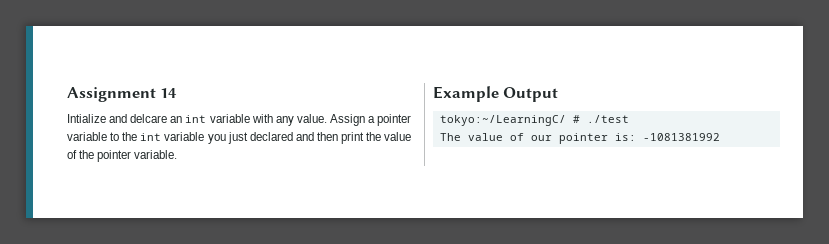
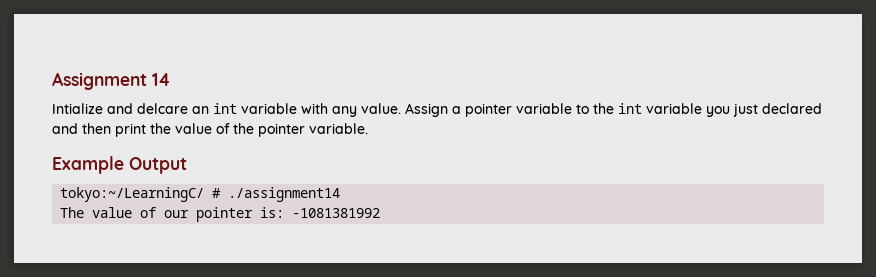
- tokyo:~/LearningC/ # ./test
+ tokyo:~/LearningC/ # ./assignment14

